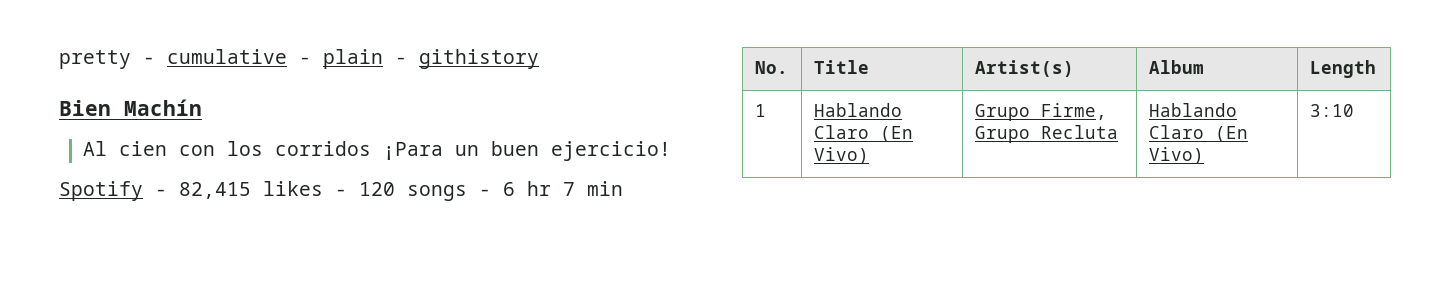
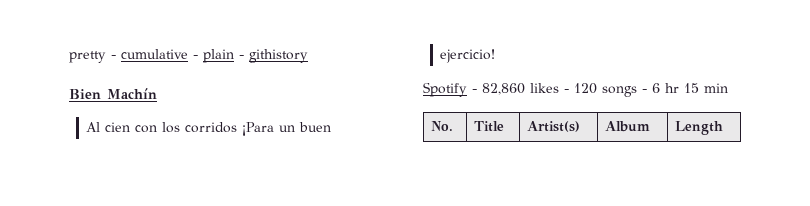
- Spotify - 82,415 likes - 120 songs - 6 hr 7 min
+ Spotify - 82,860 likes - 120 songs - 6 hr 15 min
- 1 | Hablando Claro (En Vivo) | Grupo Firme, Grupo Recluta | Hablando Claro (En Vivo) | 3:10

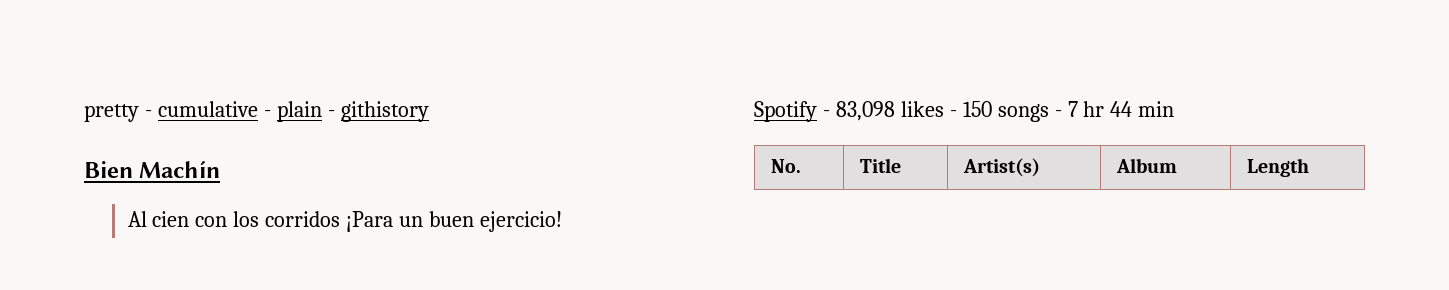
- Spotify - 82,860 likes - 120 songs - 6 hr 15 min
+ Spotify - 83,098 likes - 150 songs - 7 hr 44 min

